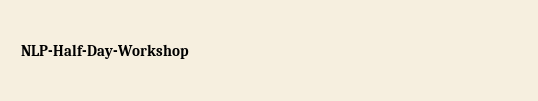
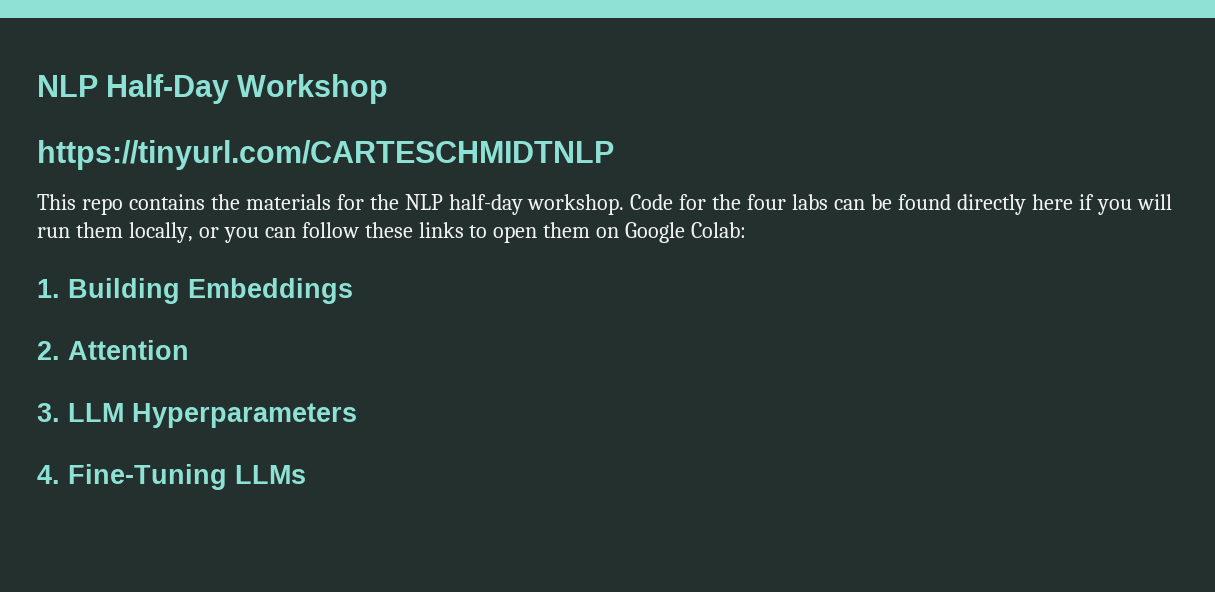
- NLP-Half-Day-Workshop
+ NLP Half-Day Workshop
+ https://tinyurl.com/CARTESCHMIDTNLP
+ This repo contains the materials for the NLP half-day workshop. Code for the four labs can be found directly here if you will run them locally, or you can follow these links to open them on Google Colab:
+ 1. Building Embeddings
+ 2. Attention
+ 3. LLM Hyperparameters
+ 4. Fine-Tuning LLMs

